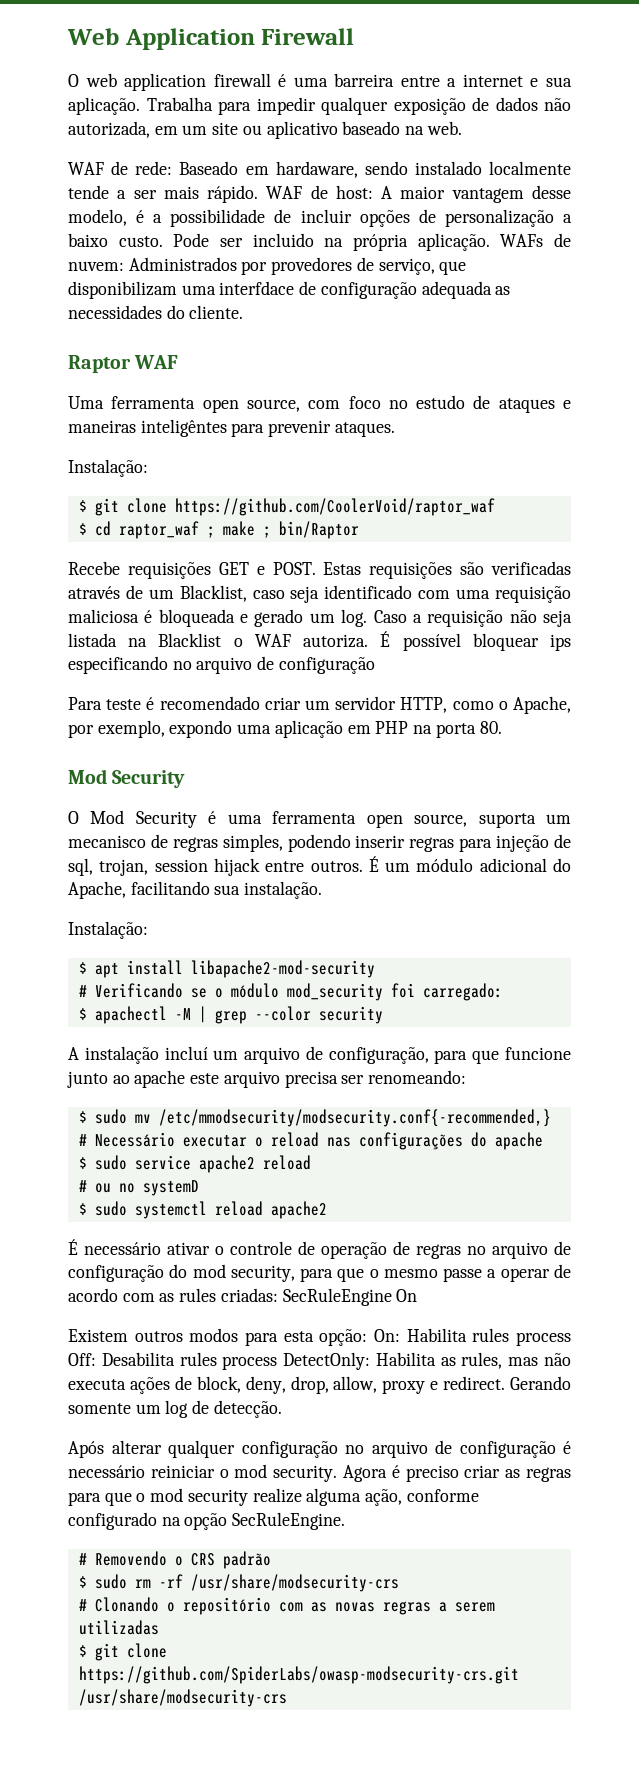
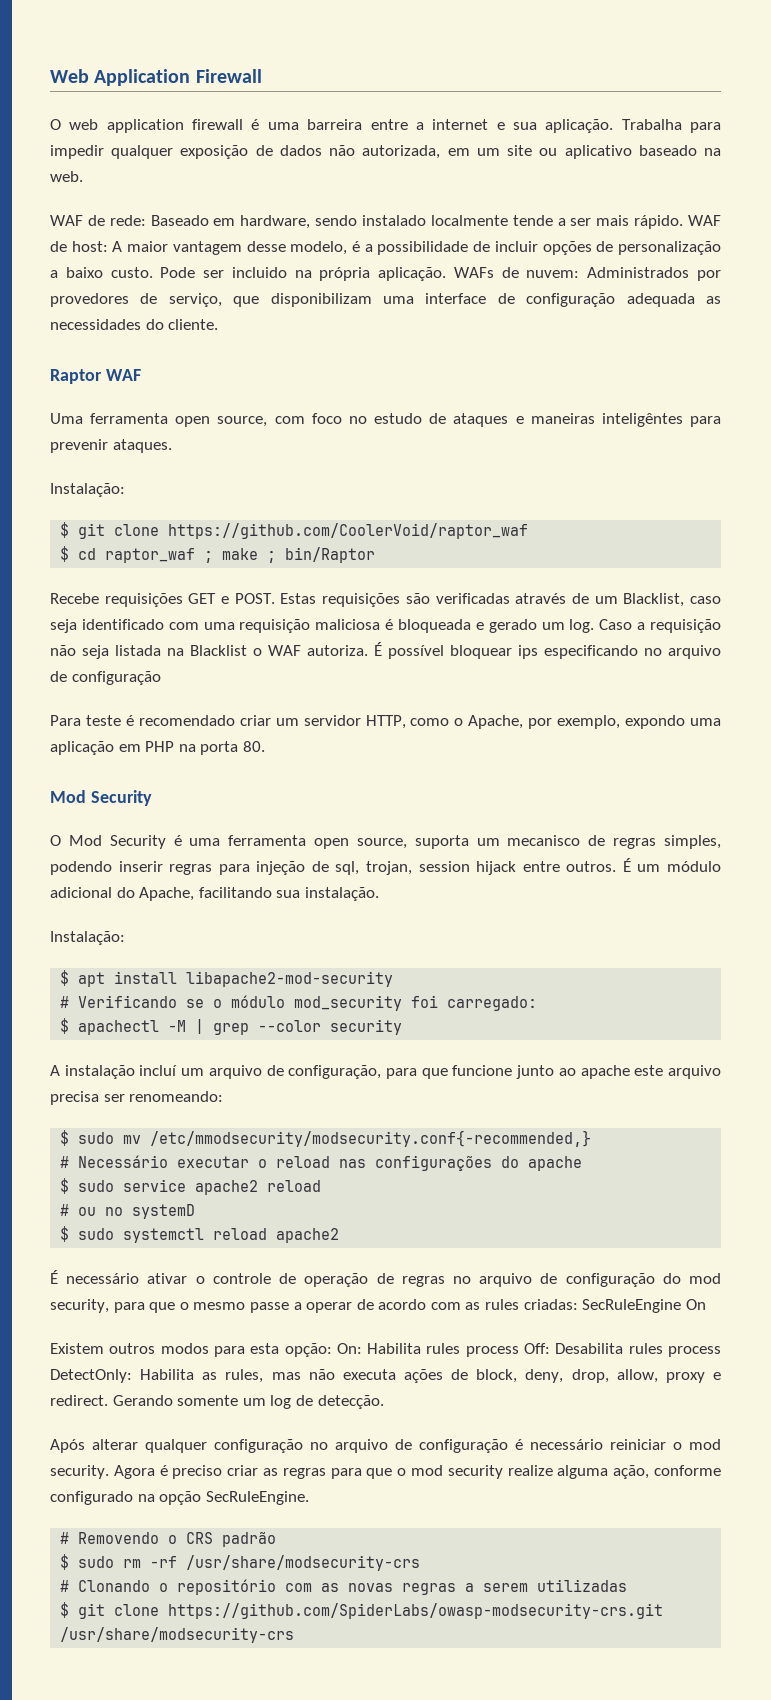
- WAF de rede: Baseado em hardaware, sendo instalado localmente tende a ser mais rápido.
+ WAF de rede: Baseado em hardware, sendo instalado localmente tende a ser mais rápido.
- WAFs de nuvem: Administrados por provedores de serviço, que disponibilizam uma interfdace de configuração adequada as necessidades do cliente.
+ WAFs de nuvem: Administrados por provedores de serviço, que disponibilizam uma interface de configuração adequada as necessidades do cliente.

